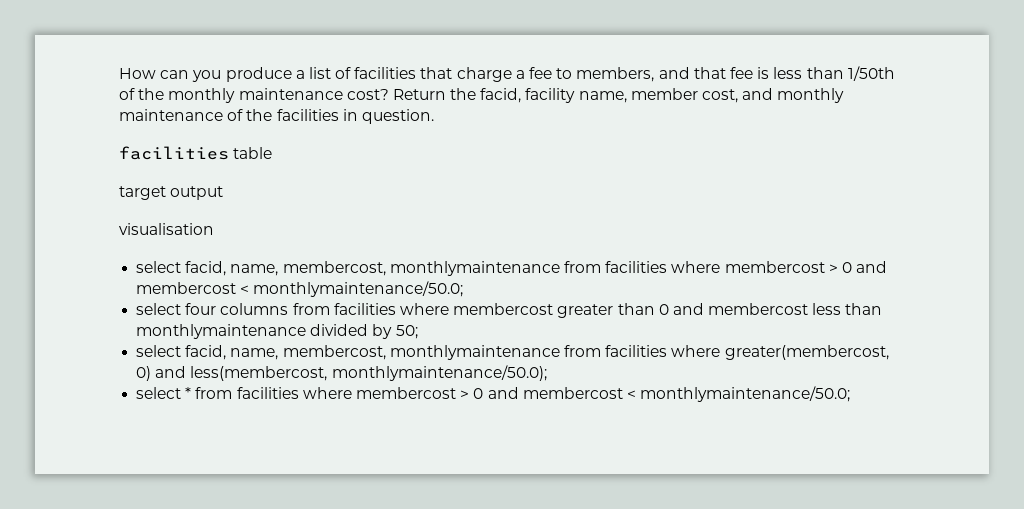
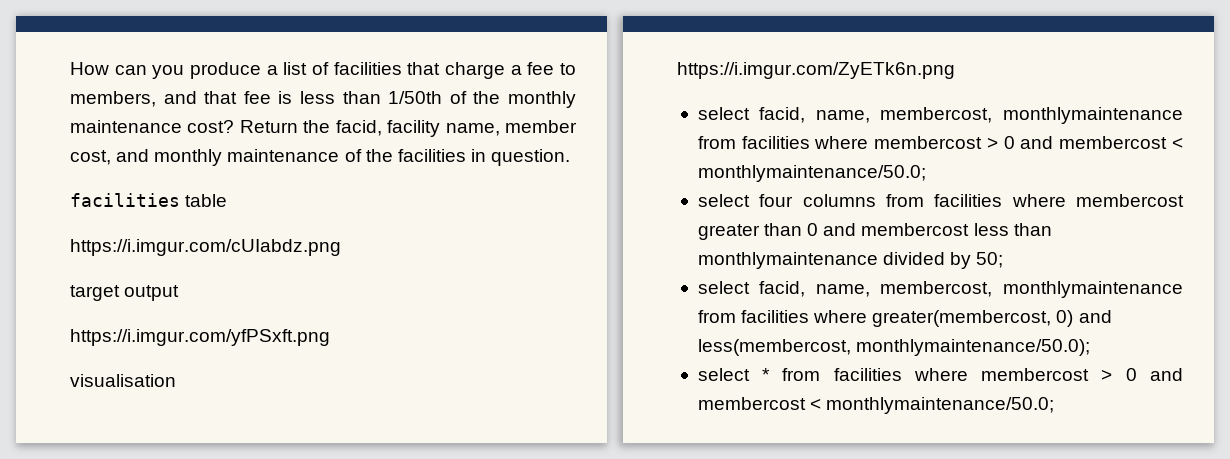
+ https://i.imgur.com/cUIabdz.png
+ https://i.imgur.com/yfPSxft.png
+ https://i.imgur.com/ZyETk6n.png

